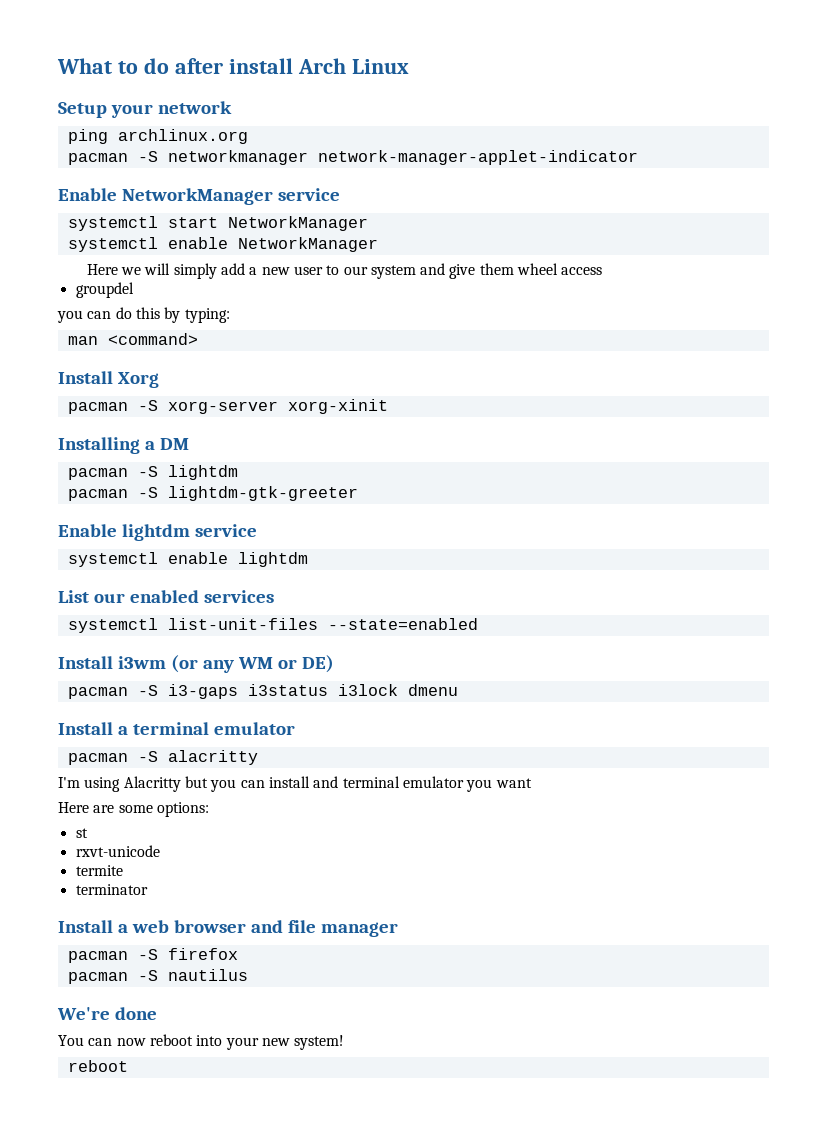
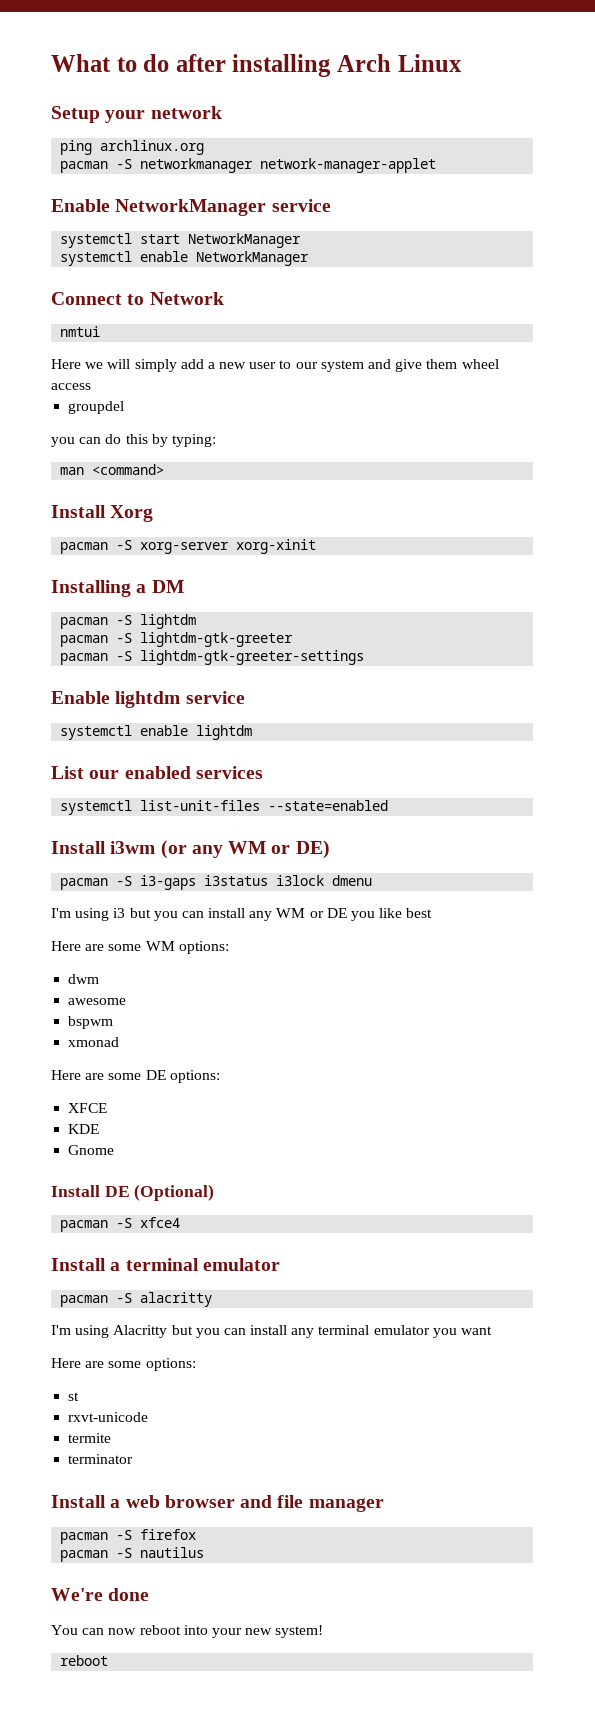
- What to do after install Arch Linux
+ What to do after installing Arch Linux
- pacman -S networkmanager network-manager-applet-indicator
+ pacman -S networkmanager network-manager-applet
+ Connect to Network
+ nmtui
+ pacman -S lightdm-gtk-greeter-settings
+ I'm using i3 but you can install any WM or DE you like best
+ Here are some WM options:
+ dwm
+ awesome
+ bspwm
+ xmonad
+ Here are some DE options:
+ XFCE
+ KDE
+ Gnome
+ Install DE (Optional)
+ pacman -S xfce4
- I'm using Alacritty but you can install and terminal emulator you want
+ I'm using Alacritty but you can install any terminal emulator you want

